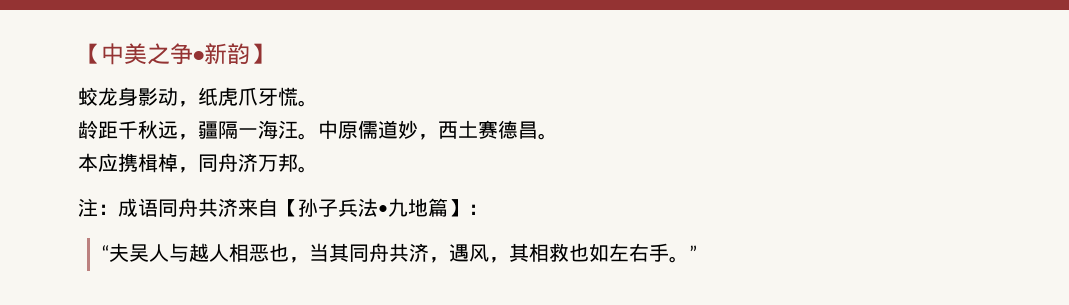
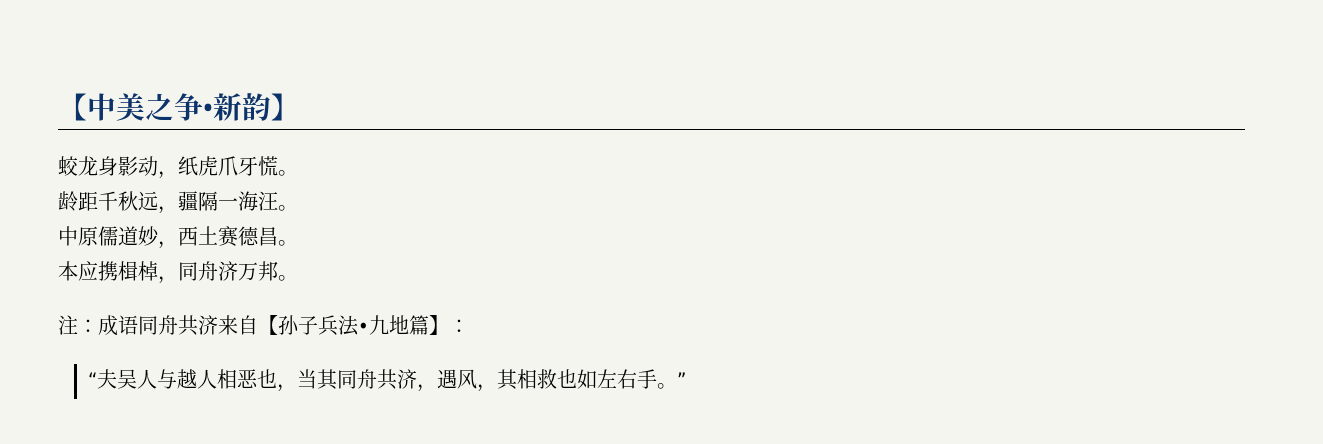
- 龄距千秋远，疆隔一海汪。中原儒道妙，西土赛德昌。
+ 龄距千秋远，疆隔一海汪。
+ 中原儒道妙，西土赛德昌。

